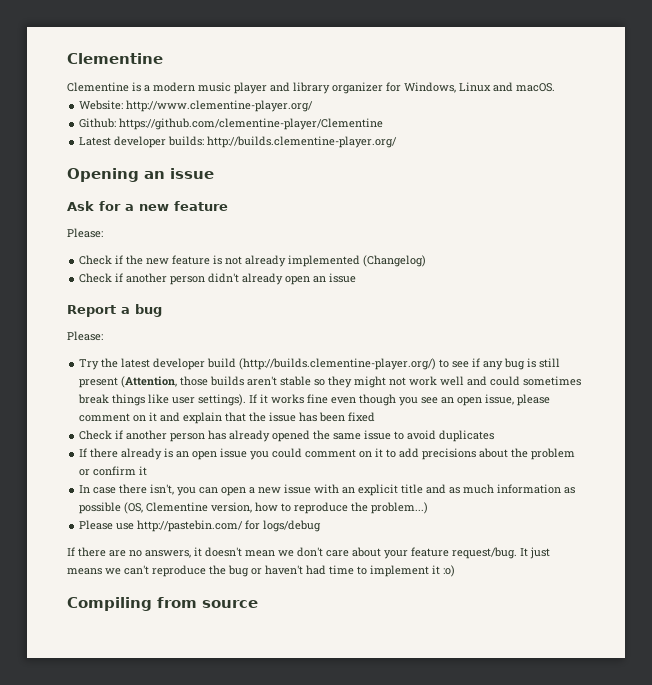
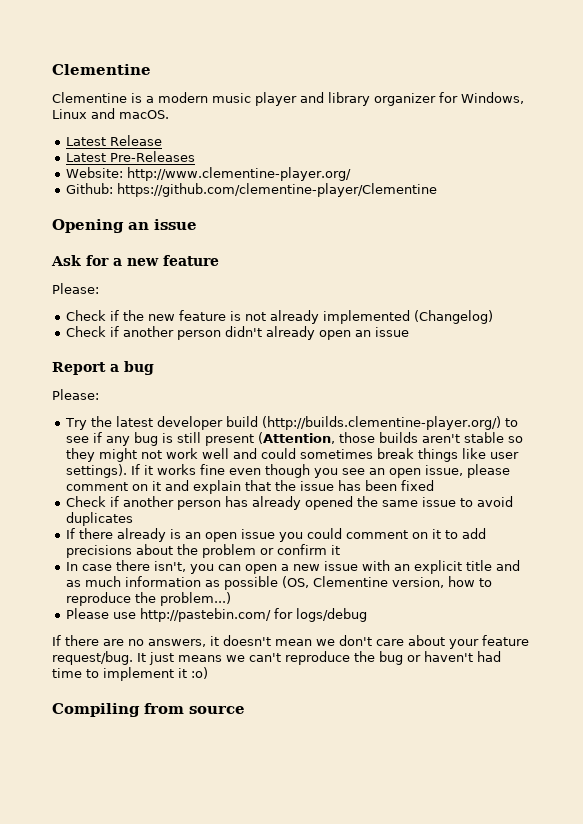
+ Latest Release
+ Latest Pre-Releases
- Latest developer builds: http://builds.clementine-player.org/

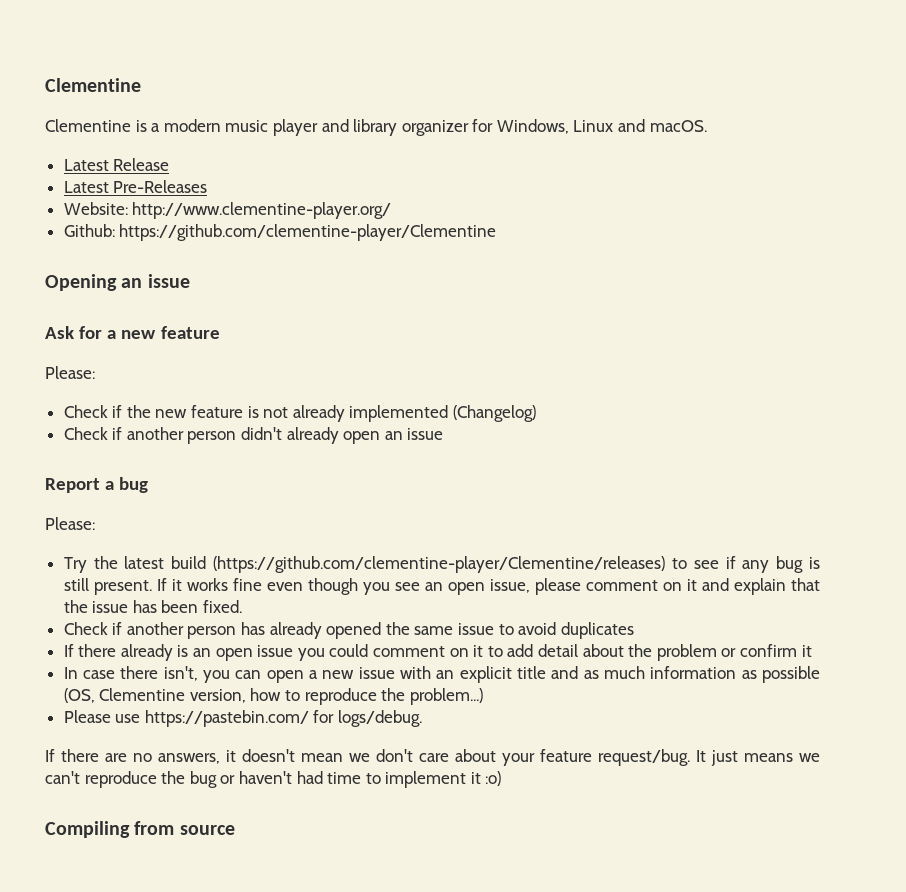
- Try the latest developer build (http://builds.clementine-player.org/) to see if any bug is still present (Attention, those builds aren't stable so they might not work well and could sometimes break things like user settings).
+ Try the latest build (https://github.com/clementine-player/Clementine/releases) to see if any bug is still present.
- If it works fine even though you see an open issue, please comment on it and explain that the issue has been fixed
+ If it works fine even though you see an open issue, please comment on it and explain that the issue has been fixed.
- If there already is an open issue you could comment on it to add precisions about the problem or confirm it
+ If there already is an open issue you could comment on it to add detail about the problem or confirm it
- Please use http://pastebin.com/ for logs/debug
+ Please use https://pastebin.com/ for logs/debug.

